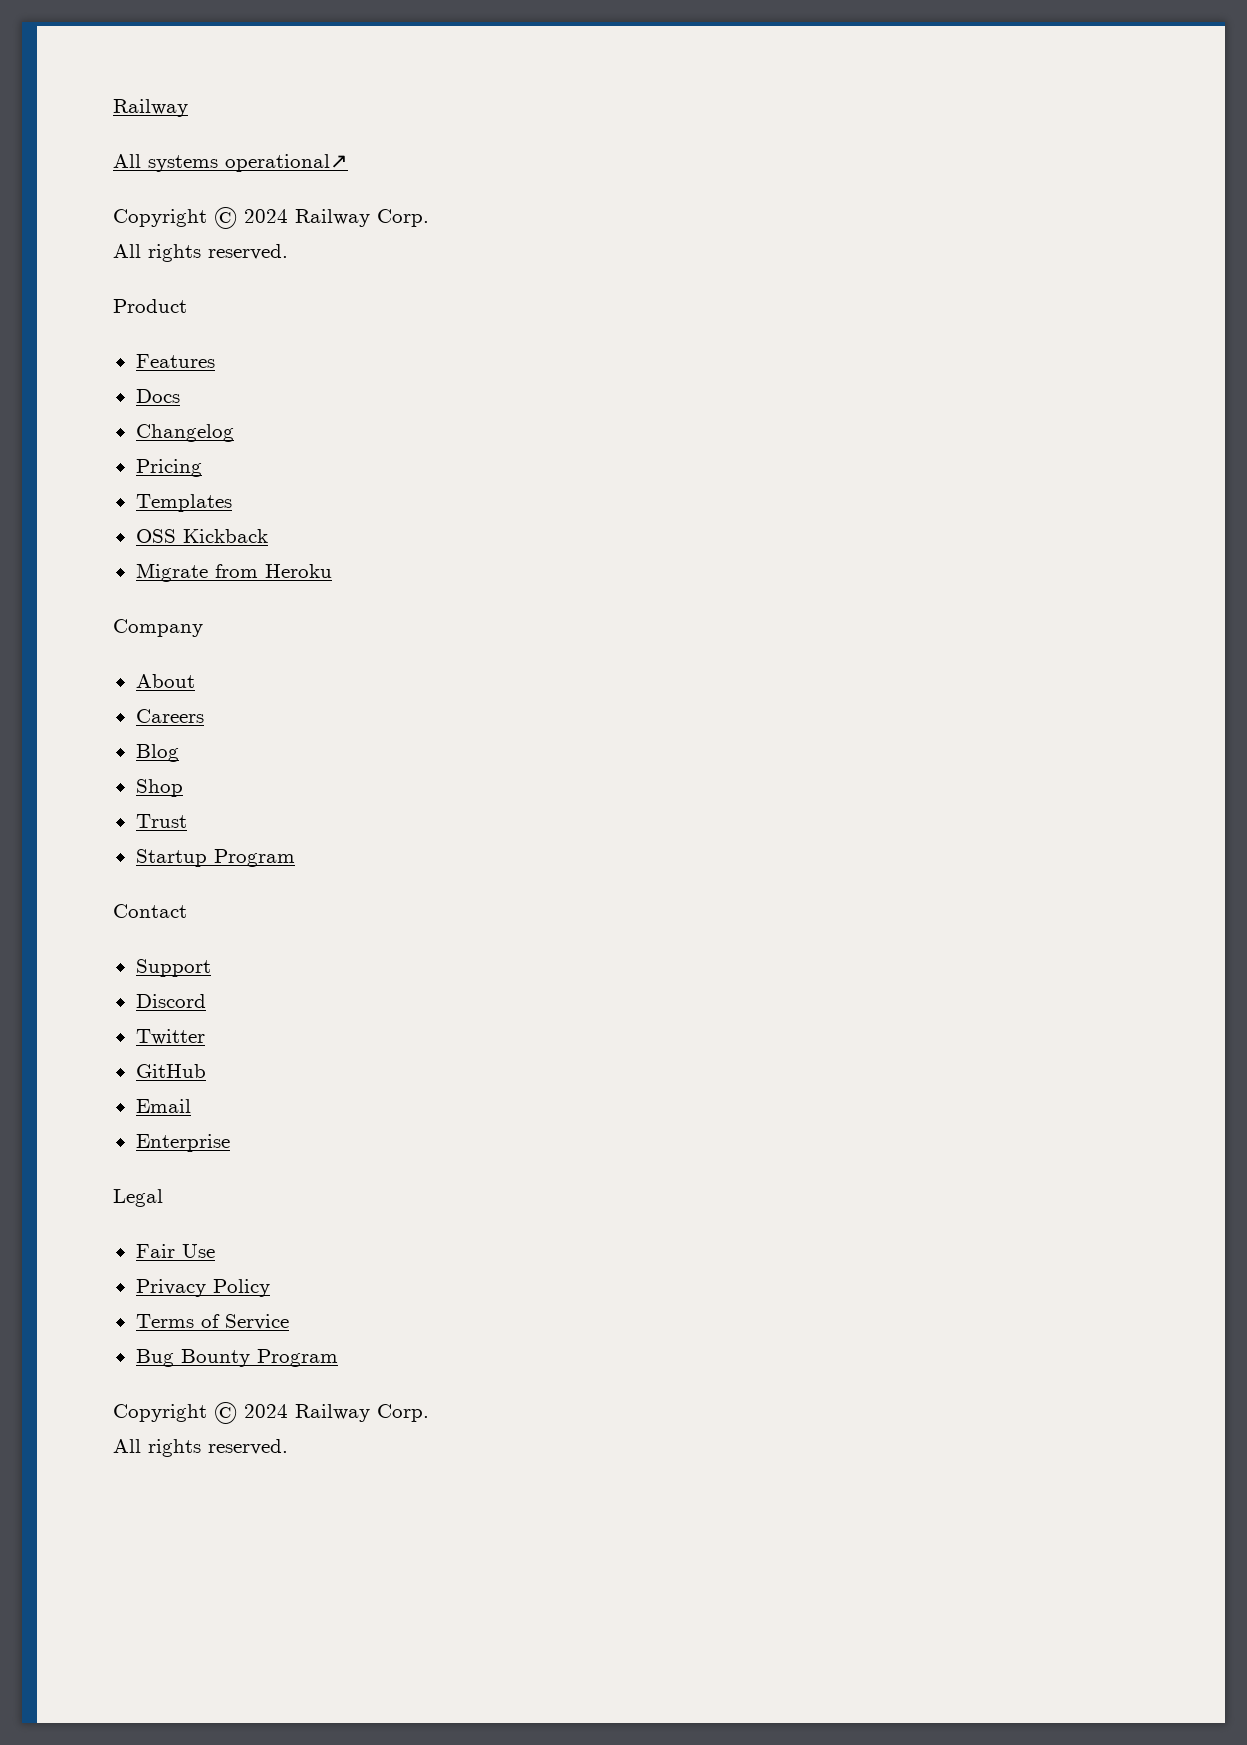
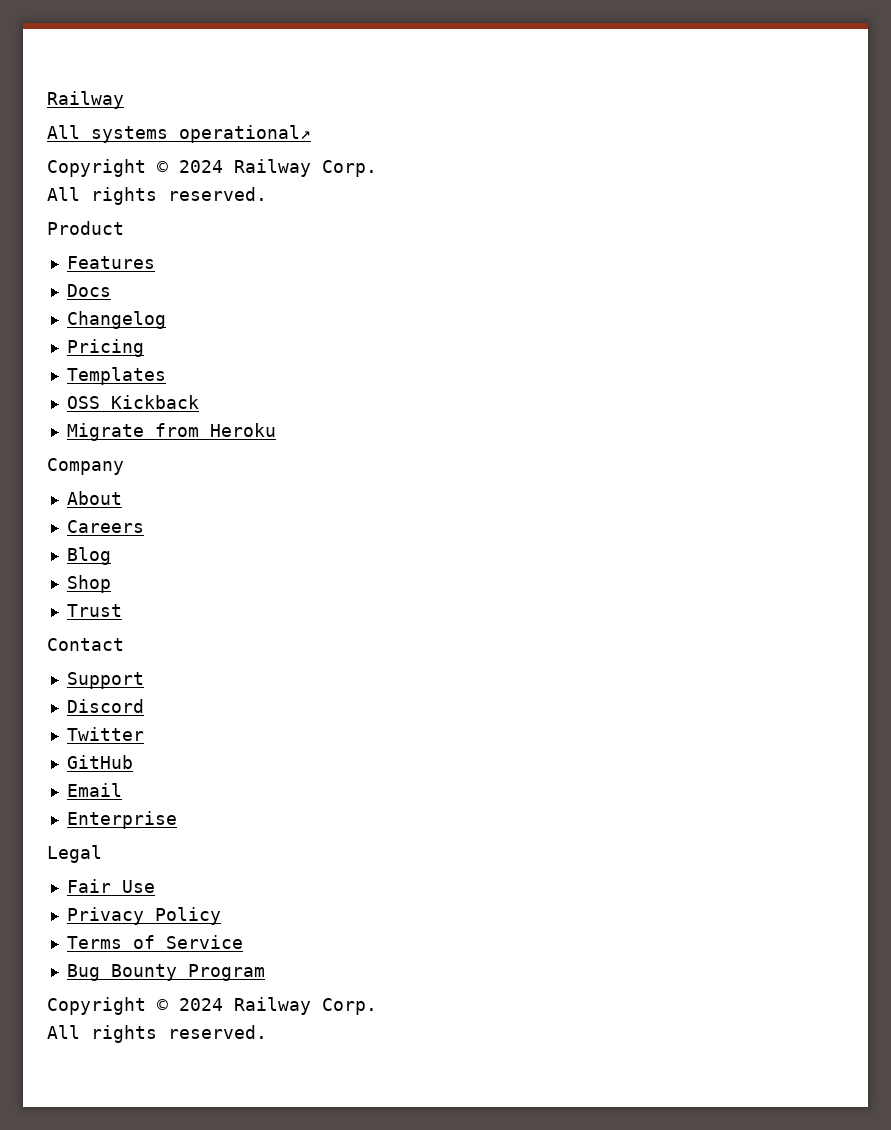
- Startup Program

